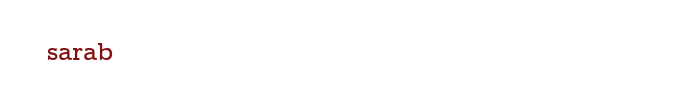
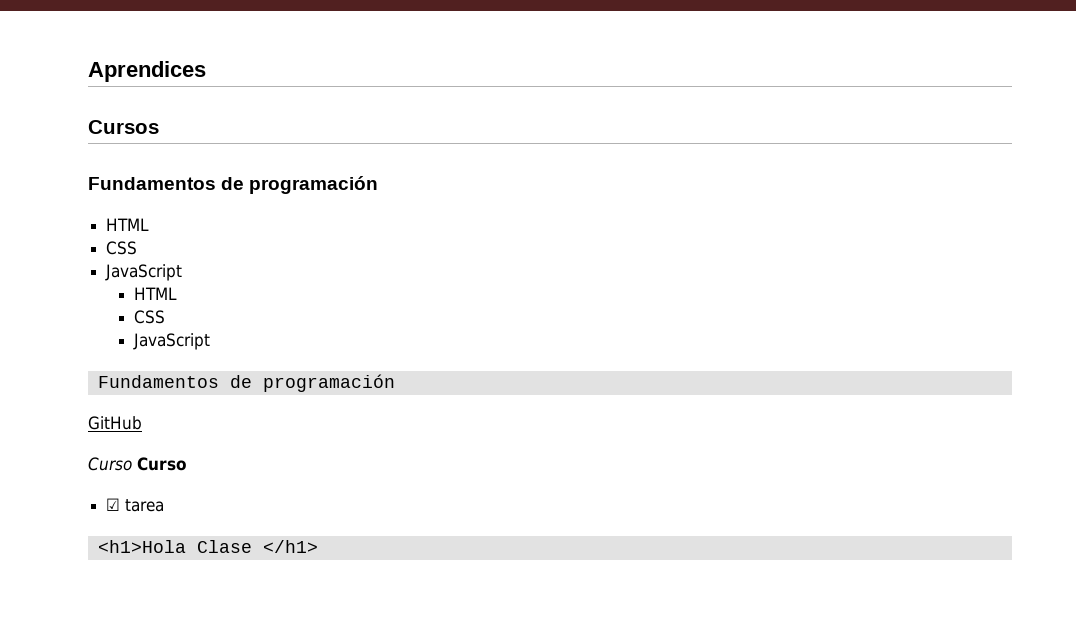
- sarab
+ Aprendices
+ Cursos
+ Fundamentos de programación
+ HTML
+ CSS
+ JavaScript
+ HTML
+ CSS
+ JavaScript
+ Fundamentos de programación
+ GitHub
+ Curso Curso
+ ☑ tarea
+ <h1>Hola Clase </h1>

